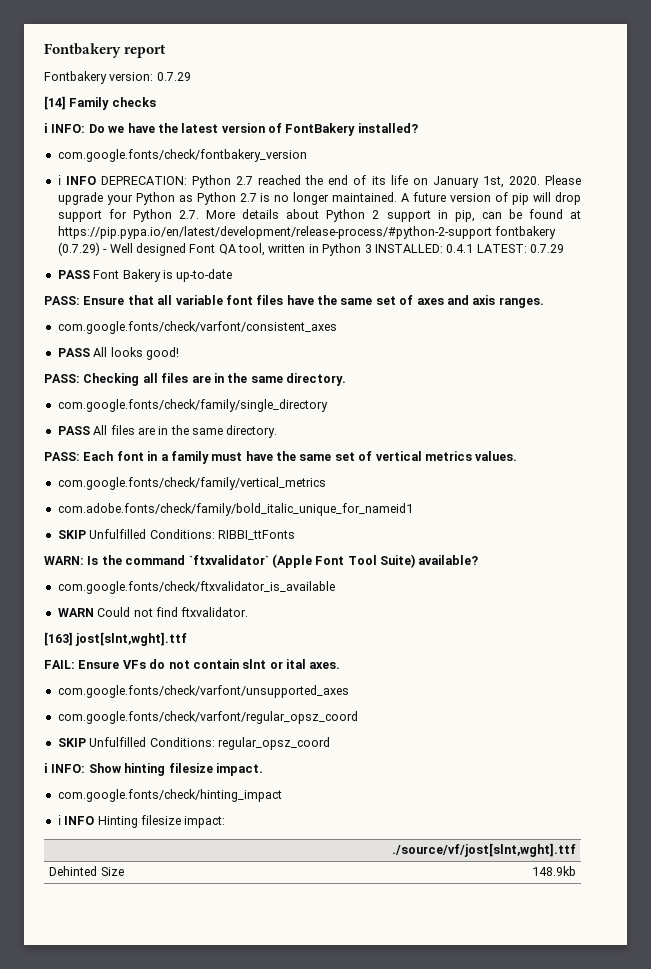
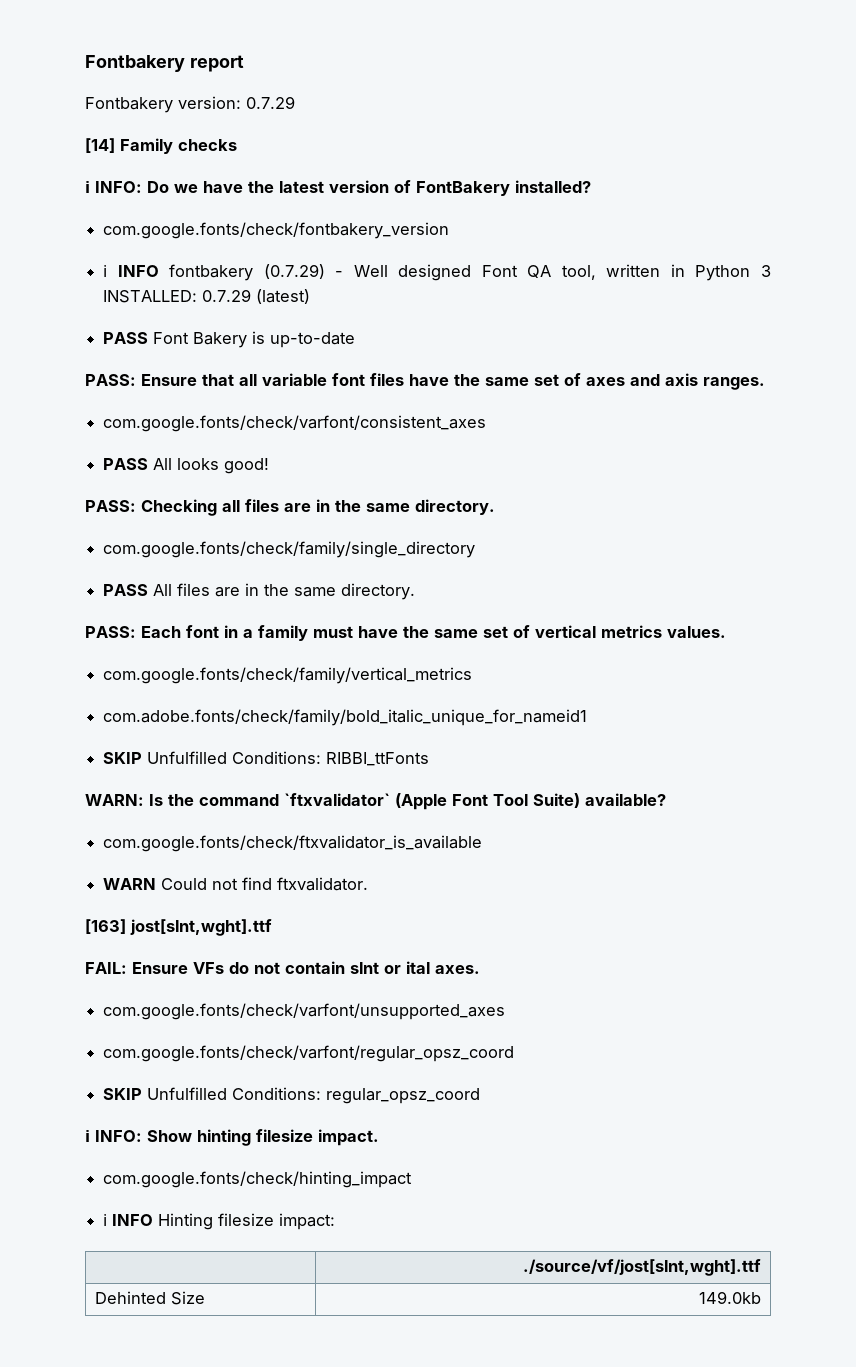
- ℹ INFO DEPRECATION: Python 2.7 reached the end of its life on January 1st, 2020. Please upgrade your Python as Python 2.7 is no longer maintained. A future version of pip will drop support for Python 2.7. More details about Python 2 support in pip, can be found at https://pip.pypa.io/en/latest/development/release-process/#python-2-support fontbakery (0.7.29) - Well designed Font QA tool, written in Python 3 INSTALLED: 0.4.1 LATEST: 0.7.29
+ ℹ INFO fontbakery (0.7.29) - Well designed Font QA tool, written in Python 3 INSTALLED: 0.7.29 (latest)
- Dehinted Size | 148.9kb
+ Dehinted Size | 149.0kb

